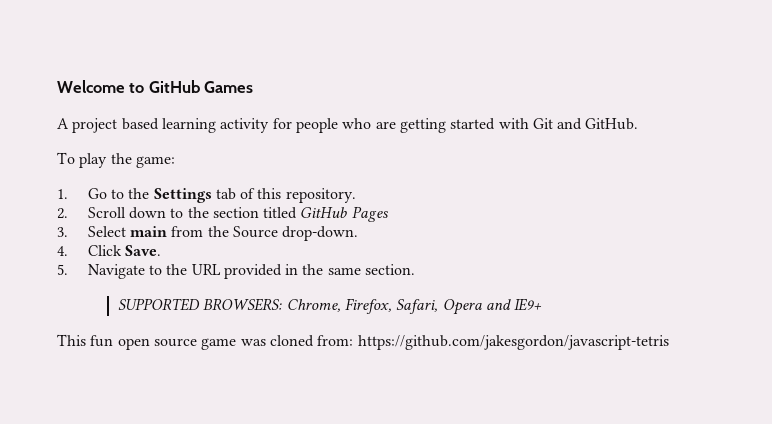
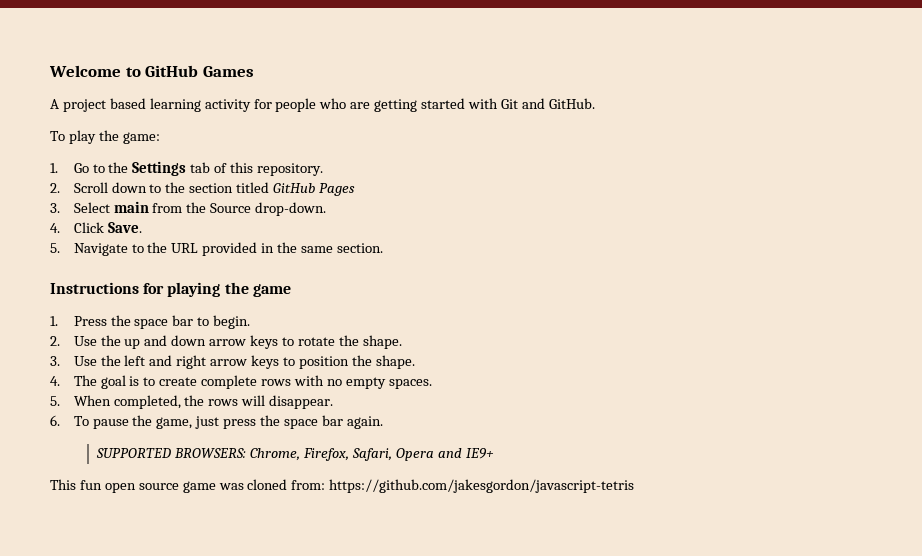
+ Instructions for playing the game
+ 1. Press the space bar to begin.
+ 2. Use the up and down arrow keys to rotate the shape.
+ 3. Use the left and right arrow keys to position the shape.
+ 4. The goal is to create complete rows with no empty spaces.
+ 5. When completed, the rows will disappear.
+ 6. To pause the game, just press the space bar again.

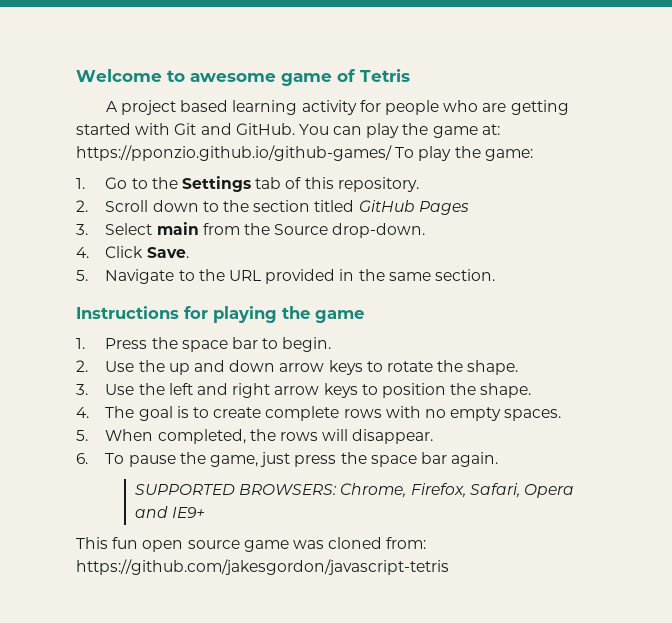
- Welcome to GitHub Games
+ Welcome to awesome game of Tetris
- A project based learning activity for people who are getting started with Git and GitHub.
- To play the game:
+ A project based learning activity for people who are getting started with Git and GitHub. You can play the game at: https://pponzio.github.io/github-games/ To play the game:

